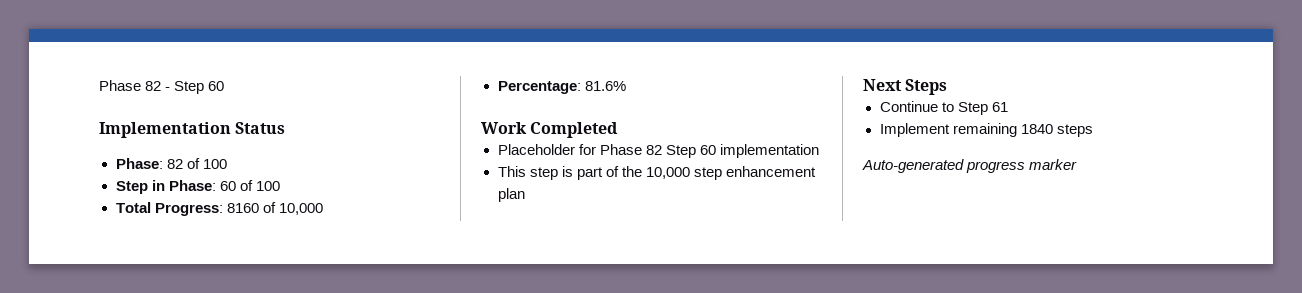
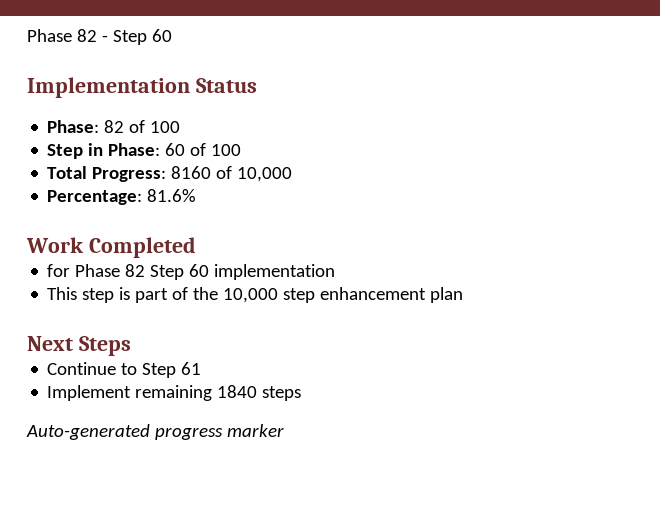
- Placeholder for Phase 82 Step 60 implementation
+ for Phase 82 Step 60 implementation

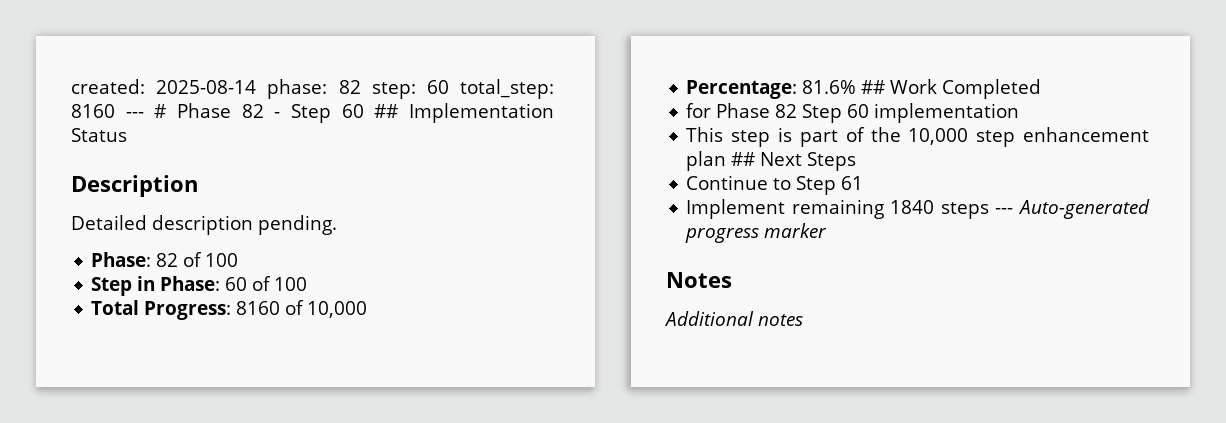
- Phase 82 - Step 60
- Implementation Status
+ created: 2025-08-14 phase: 82 step: 60 total_step: 8160 --- # Phase 82 - Step 60 ## Implementation Status
+ Description
+ Detailed description pending.
- Percentage: 81.6%
- Work Completed
+ Percentage: 81.6% ## Work Completed
- This step is part of the 10,000 step enhancement plan
- Next Steps
+ This step is part of the 10,000 step enhancement plan ## Next Steps
- Implement remaining 1840 steps
- Auto-generated progress marker
+ Implement remaining 1840 steps --- Auto-generated progress marker
+ Notes
+ Additional notes

